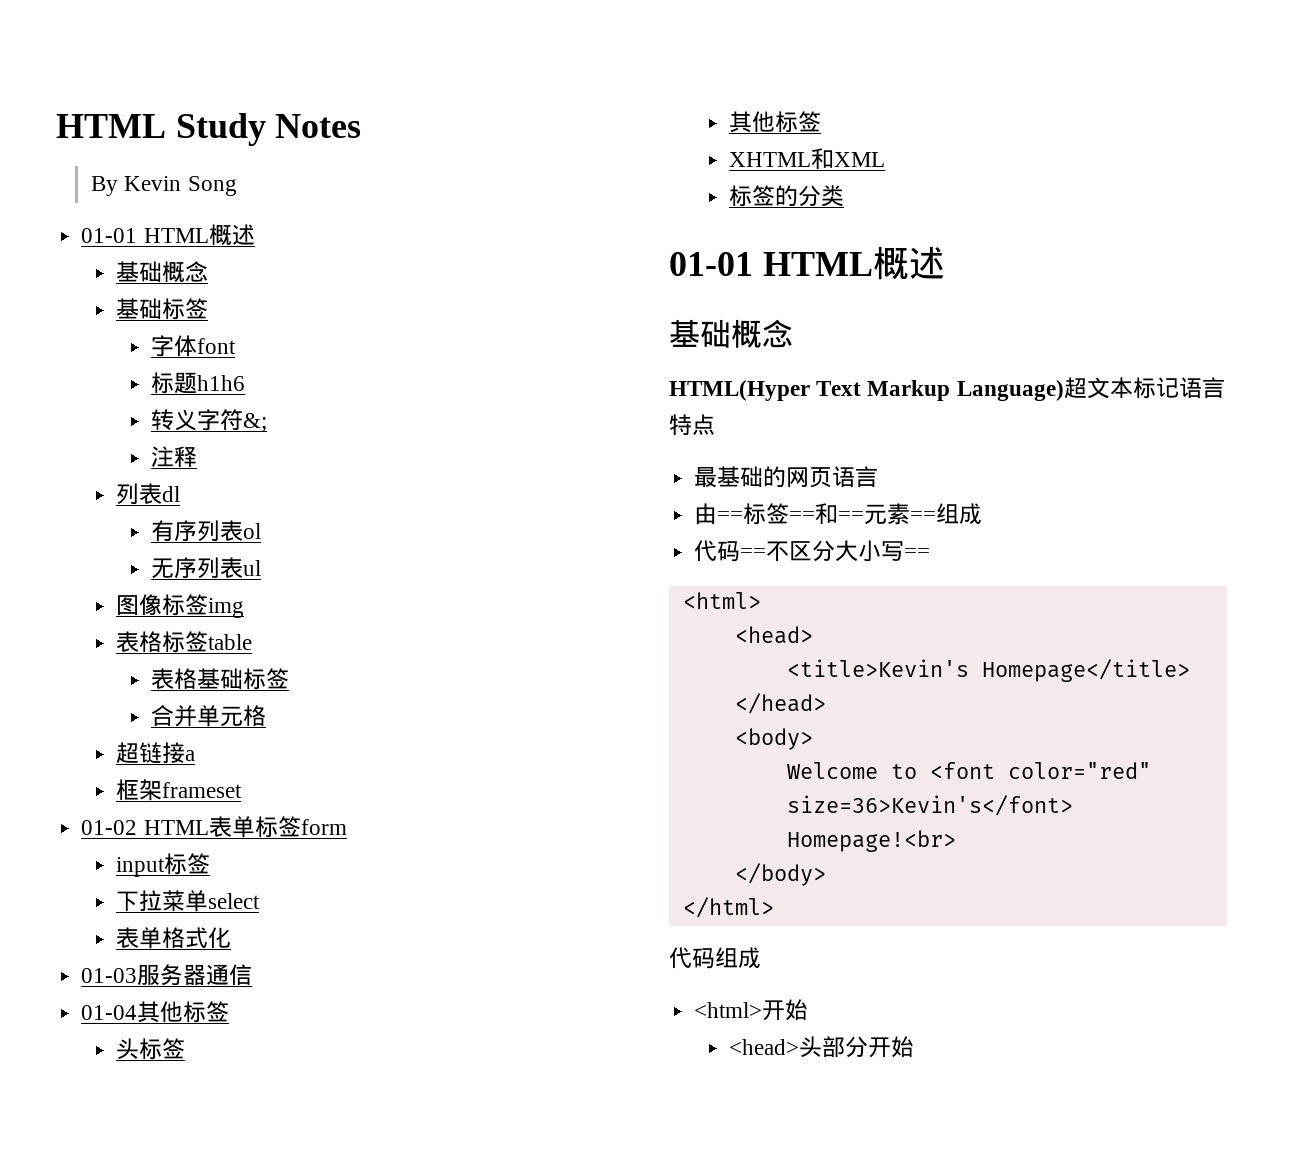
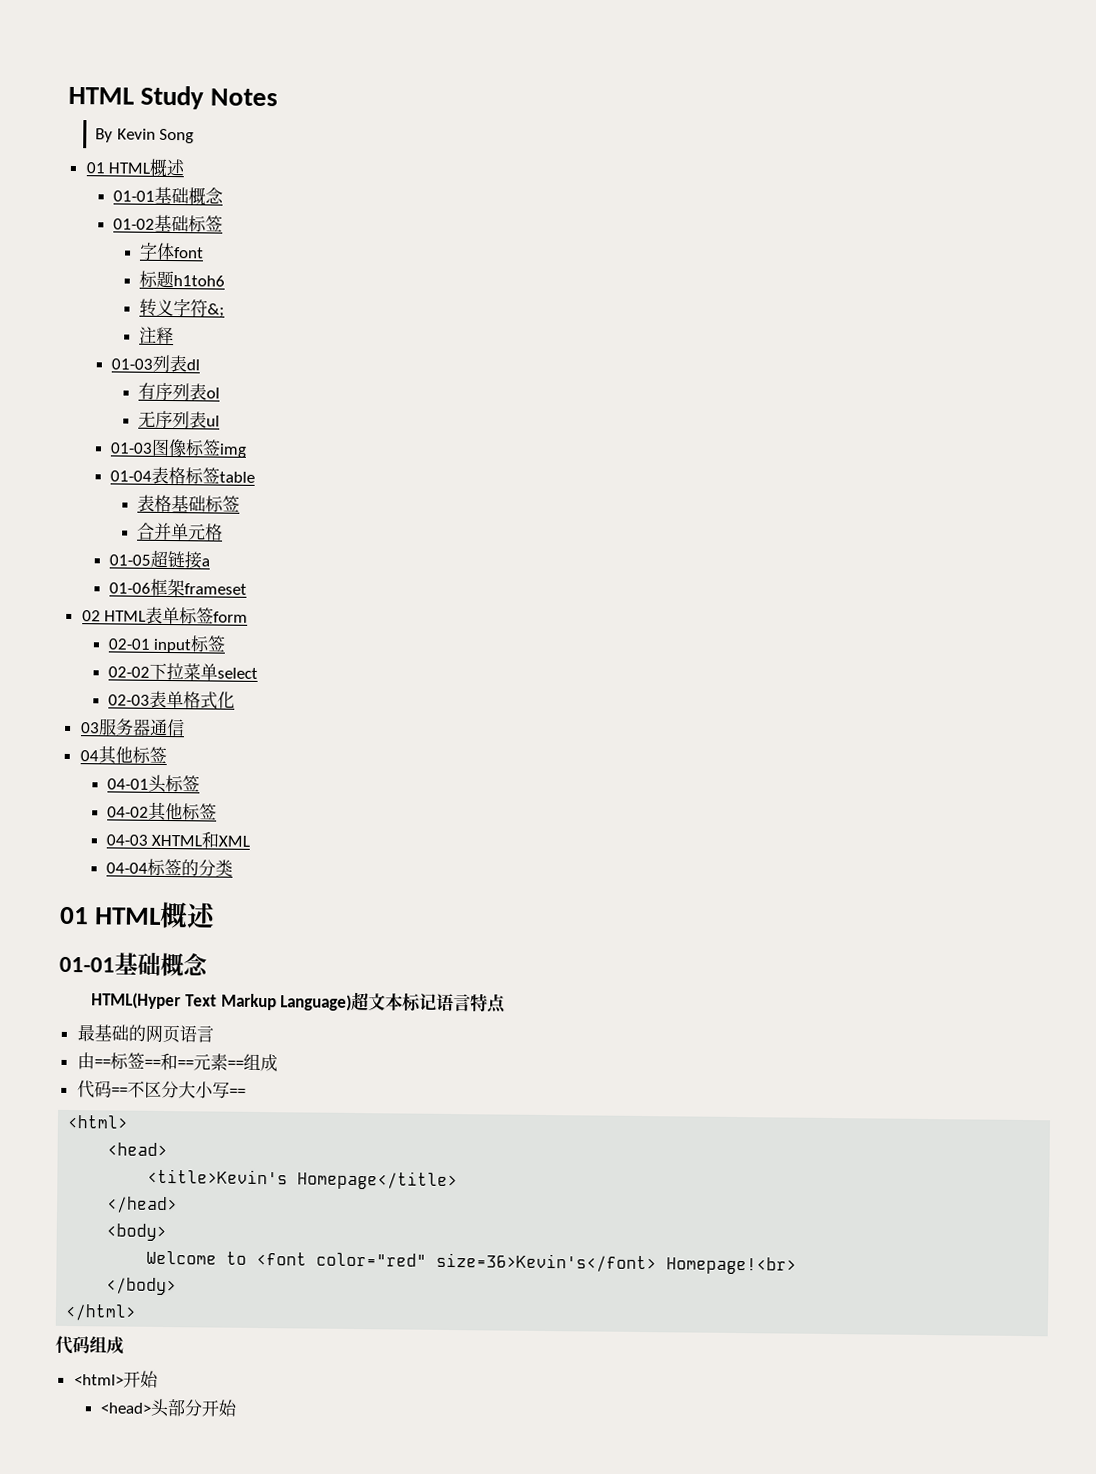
  By Kevin Song
- 01-01 HTML概述
- 基础概念
- 基础标签
+ 01 HTML概述
+ 01-01基础概念
+ 01-02基础标签
- 标题h1h6
+ 标题h1toh6
- 列表dl
+ 01-03列表dl
- 图像标签img
+ 01-03图像标签img
- 表格标签table
+ 01-04表格标签table
- 超链接a
+ 01-05超链接a
- 框架frameset
+ 01-06框架frameset
- 01-02 HTML表单标签form
+ 02 HTML表单标签form
- input标签
+ 02-01 input标签
- 下拉菜单select
+ 02-02下拉菜单select
- 表单格式化
+ 02-03表单格式化
- 01-03服务器通信
+ 03服务器通信
- 01-04其他标签
- 头标签
- 其他标签
- XHTML和XML
+ 04其他标签
+ 04-01头标签
+ 04-02其他标签
+ 04-03 XHTML和XML
- 标签的分类
- 01-01 HTML概述
- 基础概念
+ 04-04标签的分类
+ 01 HTML概述
+ 01-01基础概念

